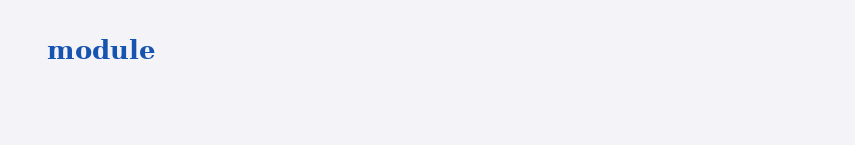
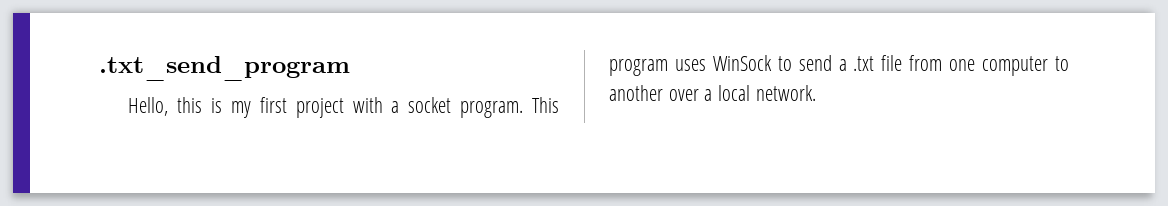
- module
+ .txt_send_program
+ Hello, this is my first project with a socket program. This program uses WinSock to send a .txt file from one computer to another over a local network.

